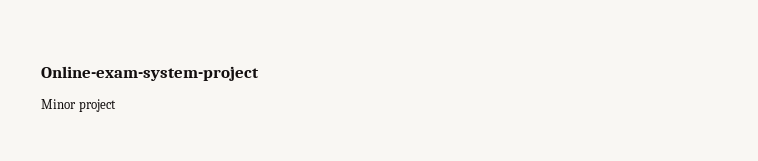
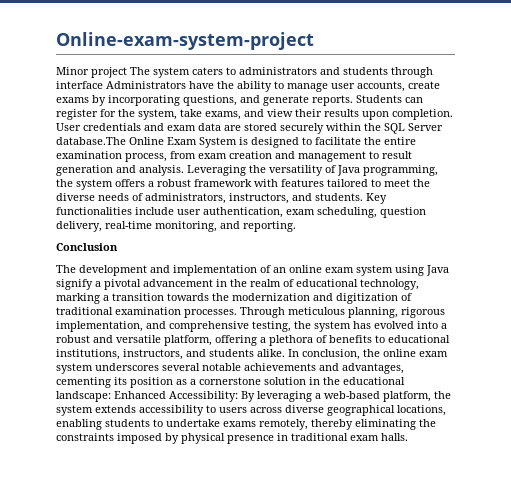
- Minor project
+ Minor project The system caters to administrators and students through interface Administrators have the ability to manage user accounts, create exams by incorporating questions, and generate reports. Students can register for the system, take exams, and view their results upon completion. User credentials and exam data are stored securely within the SQL Server database.The Online Exam System is designed to facilitate the entire examination process, from exam creation and management to result generation and analysis. Leveraging the versatility of Java programming, the system offers a robust framework with features tailored to meet the diverse needs of administrators, instructors, and students. Key functionalities include user authentication, exam scheduling, question delivery, real-time monitoring, and reporting.
+ Conclusion
+ The development and implementation of an online exam system using Java signify a pivotal advancement in the realm of educational technology, marking a transition towards the modernization and digitization of traditional examination processes. Through meticulous planning, rigorous implementation, and comprehensive testing, the system has evolved into a robust and versatile platform, offering a plethora of benefits to educational institutions, instructors, and students alike. In conclusion, the online exam system underscores several notable achievements and advantages, cementing its position as a cornerstone solution in the educational landscape: Enhanced Accessibility: By leveraging a web-based platform, the system extends accessibility to users across diverse geographical locations, enabling students to undertake exams remotely, thereby eliminating the constraints imposed by physical presence in traditional exam halls.

